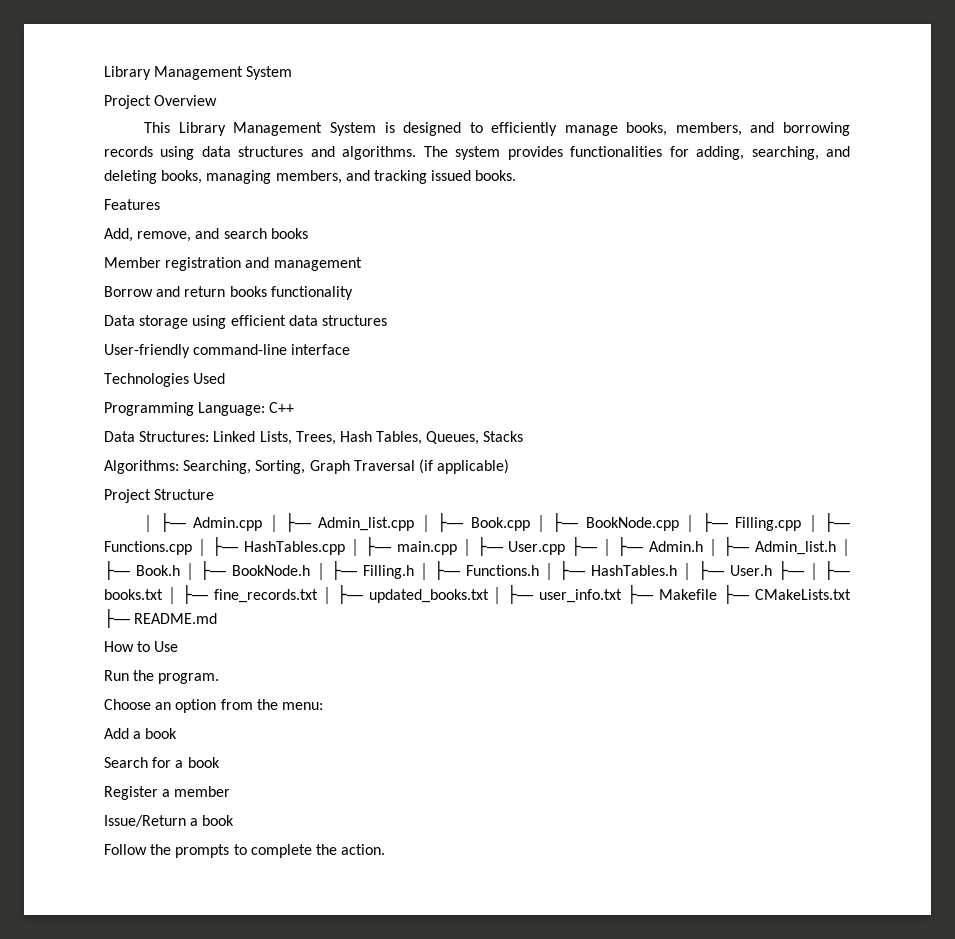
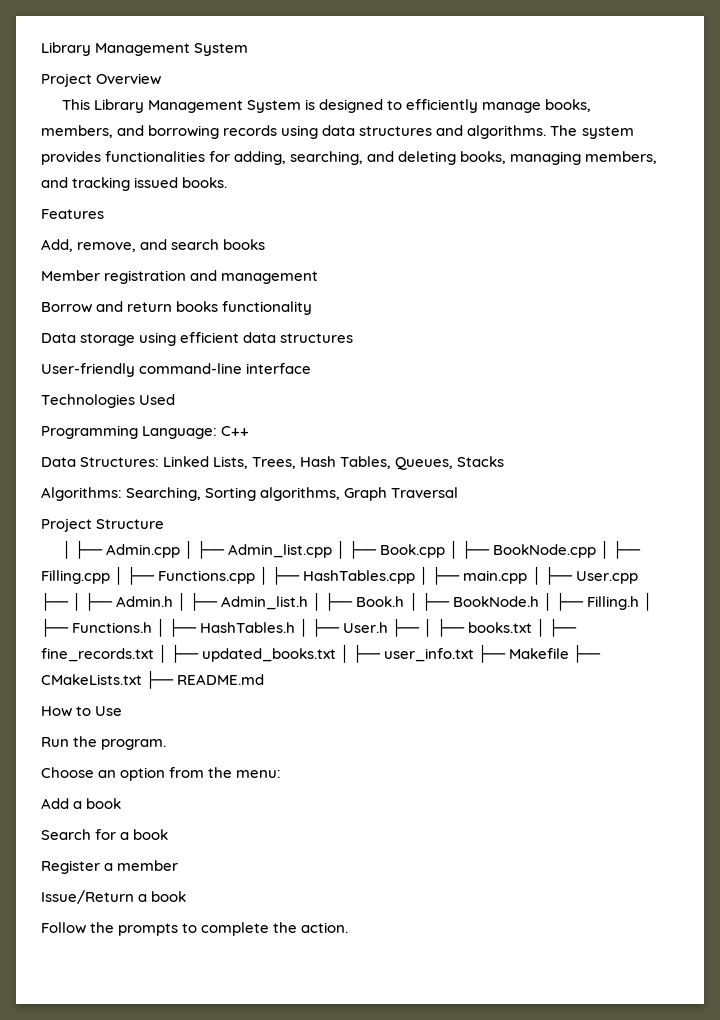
- Algorithms: Searching, Sorting, Graph Traversal (if applicable)
+ Algorithms: Searching, Sorting algorithms, Graph Traversal

